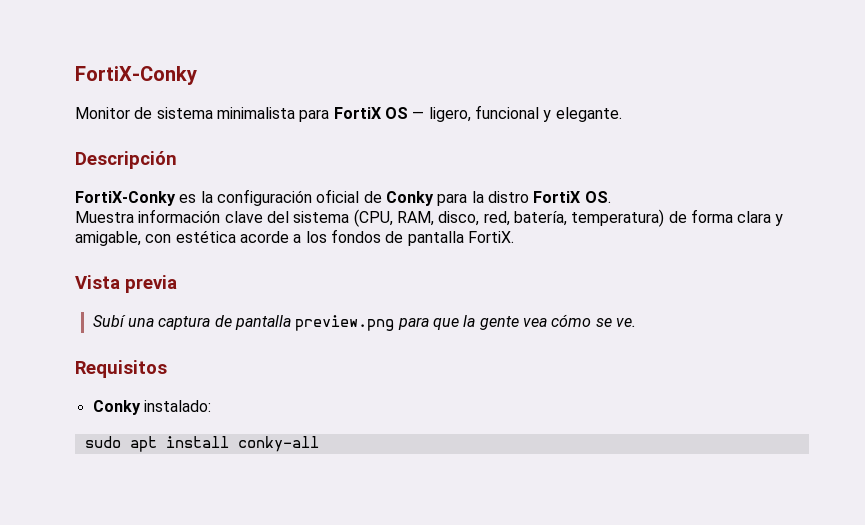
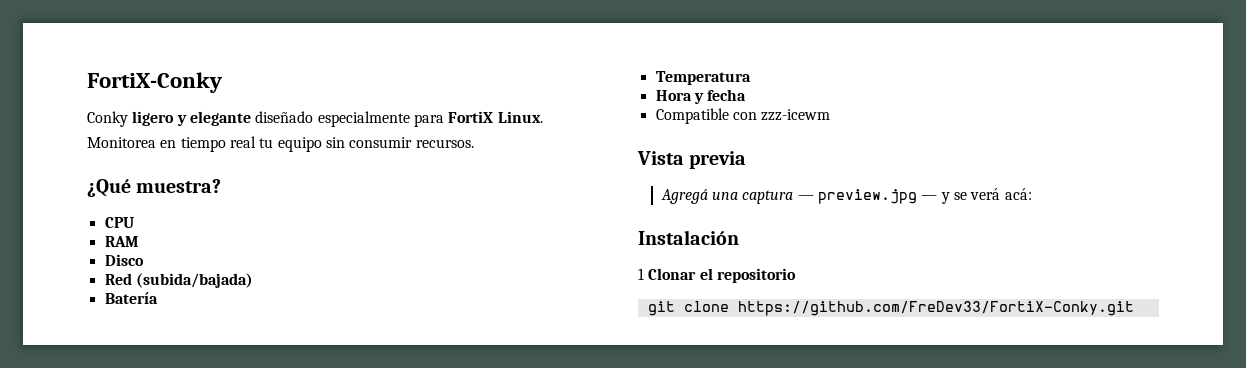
- Monitor de sistema minimalista para FortiX OS — ligero, funcional y elegante.
- Descripción
- FortiX-Conky es la configuración oficial de Conky para la distro FortiX OS.
- Muestra información clave del sistema (CPU, RAM, disco, red, batería, temperatura) de forma clara y amigable, con estética acorde a los fondos de pantalla FortiX.
+ Conky ligero y elegante diseñado especialmente para FortiX Linux.
+ Monitorea en tiempo real tu equipo sin consumir recursos.
+ ¿Qué muestra?
+ CPU
+ RAM
+ Disco
+ Red (subida/bajada)
+ Batería
+ Temperatura
+ Hora y fecha
+ Compatible con zzz-icewm
- Subí una captura de pantalla preview.png para que la gente vea cómo se ve.
- Requisitos
- Conky instalado:
- sudo apt install conky-all
+ Agregá una captura — preview.jpg — y se verá acá:
+ Instalación
+ 1 Clonar el repositorio
+ git clone https://github.com/FreDev33/FortiX-Conky.git

